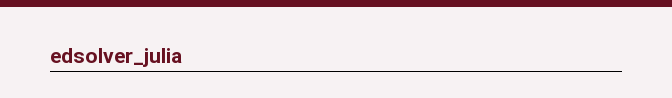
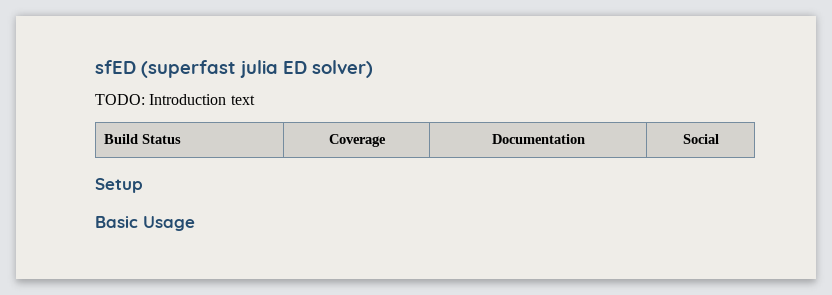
- edsolver_julia
+ sfED (superfast julia ED solver)
+ TODO: Introduction text
+ Build Status | Coverage | Documentation | Social
+ Setup
+ Basic Usage

